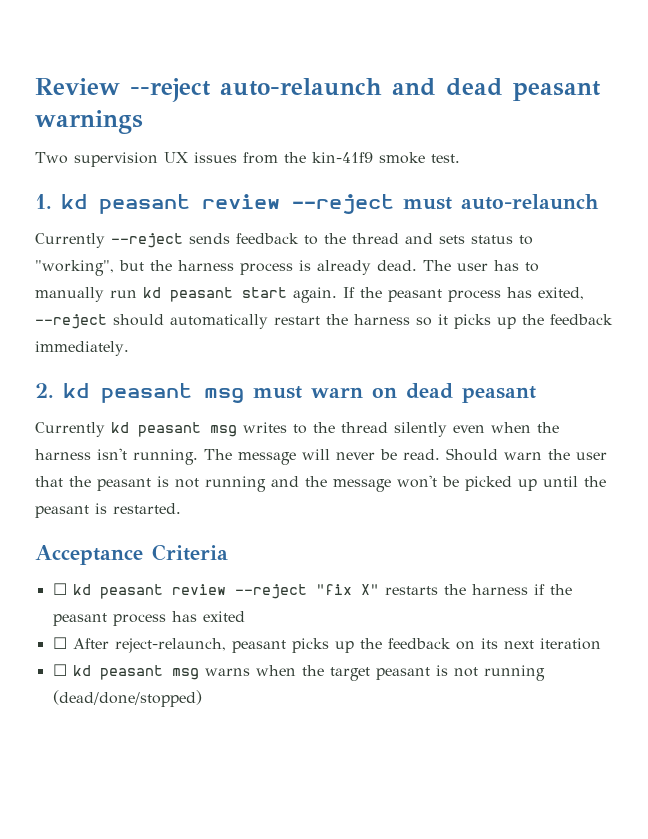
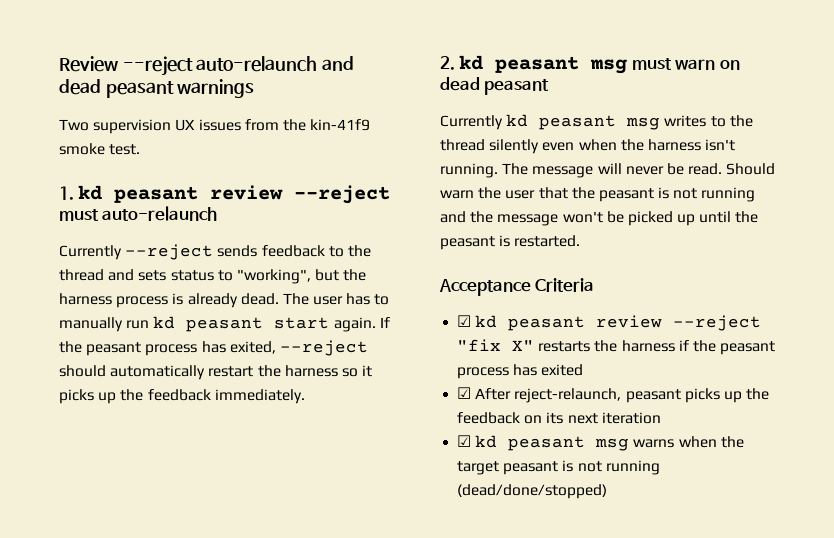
- ☐ kd peasant review --reject "fix X" restarts the harness if the peasant process has exited
+ ☑ kd peasant review --reject "fix X" restarts the harness if the peasant process has exited
- ☐ After reject-relaunch, peasant picks up the feedback on its next iteration
+ ☑ After reject-relaunch, peasant picks up the feedback on its next iteration
- ☐ kd peasant msg warns when the target peasant is not running (dead/done/stopped)
+ ☑ kd peasant msg warns when the target peasant is not running (dead/done/stopped)

